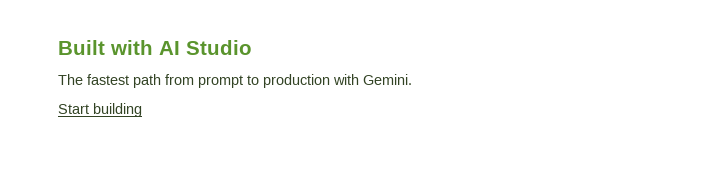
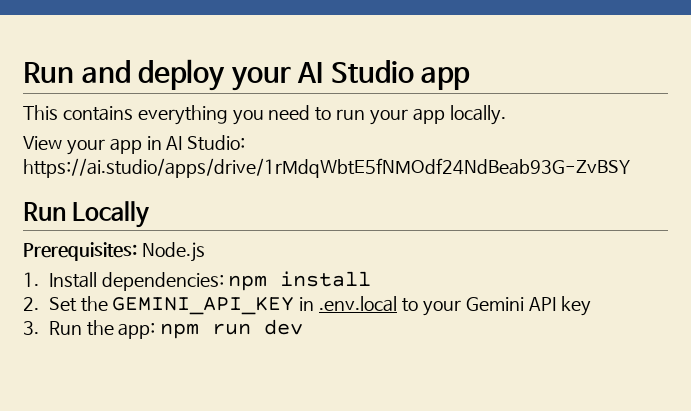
- Built with AI Studio
- The fastest path from prompt to production with Gemini.
- Start building
+ Run and deploy your AI Studio app
+ This contains everything you need to run your app locally.
+ View your app in AI Studio: https://ai.studio/apps/drive/1rMdqWbtE5fNMOdf24NdBeab93G-ZvBSY
+ Run Locally
+ Prerequisites: Node.js
+ 1. Install dependencies: npm install
+ 2. Set the GEMINI_API_KEY in .env.local to your Gemini API key
+ 3. Run the app: npm run dev

